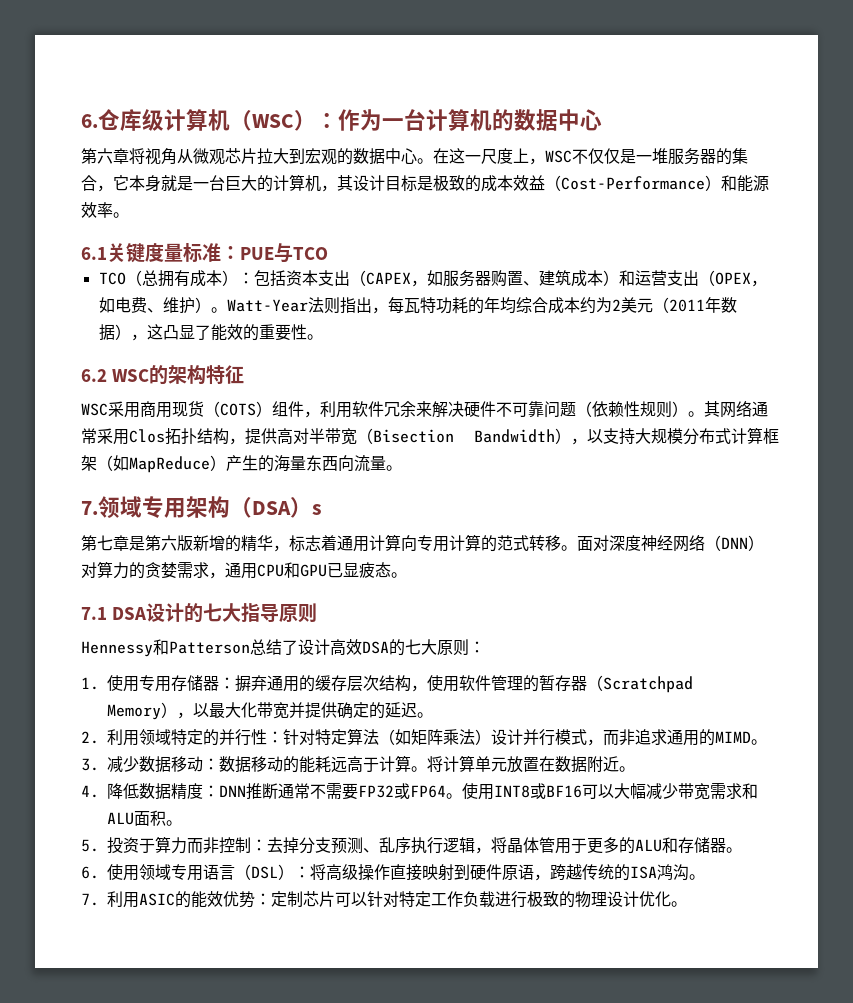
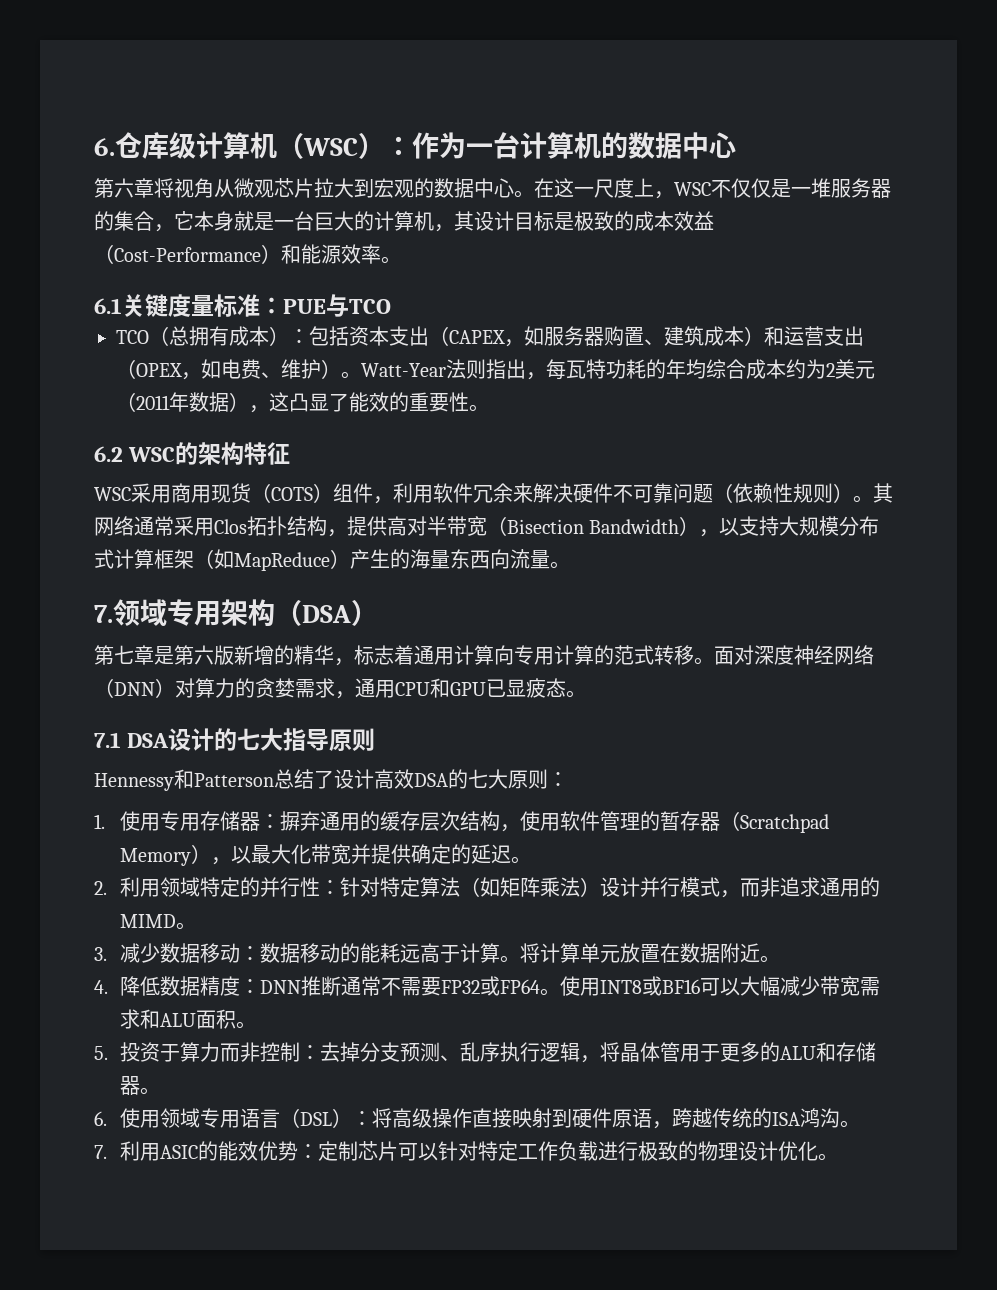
- 7.领域专用架构（DSA）s
+ 7.领域专用架构（DSA）

